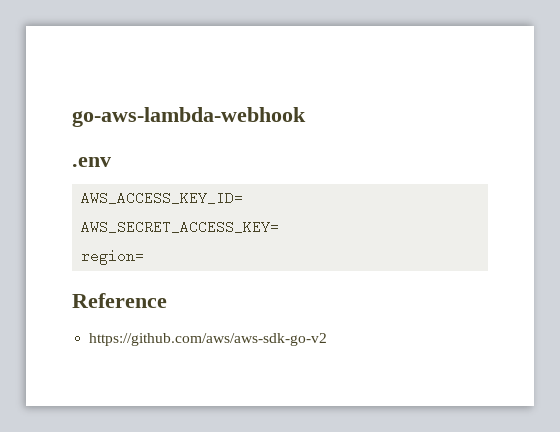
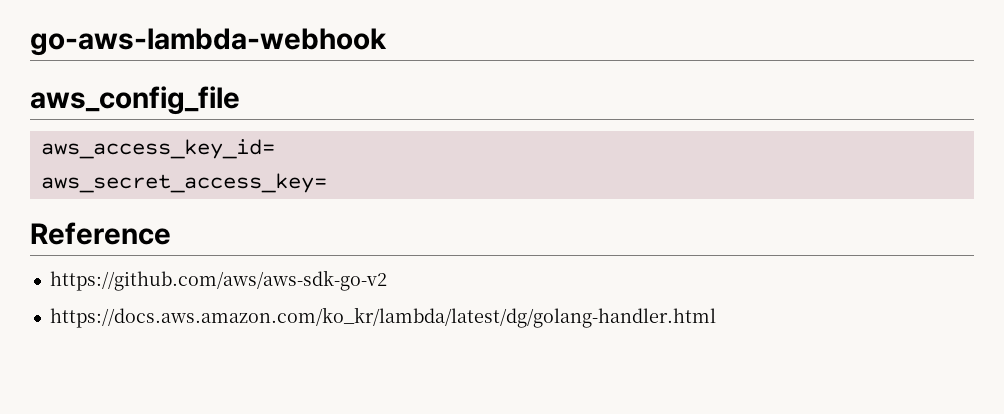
- .env
- AWS_ACCESS_KEY_ID=
- AWS_SECRET_ACCESS_KEY=
- region=
+ aws_config_file
+ aws_access_key_id=
+ aws_secret_access_key=
+ https://docs.aws.amazon.com/ko_kr/lambda/latest/dg/golang-handler.html

